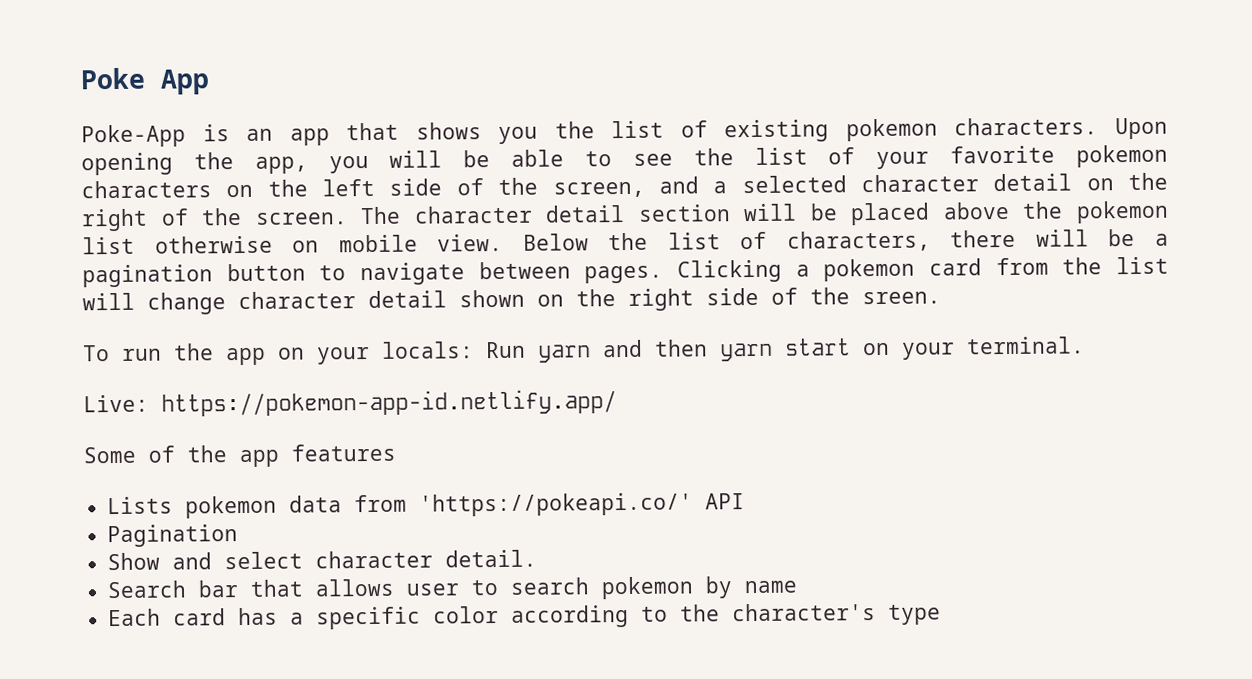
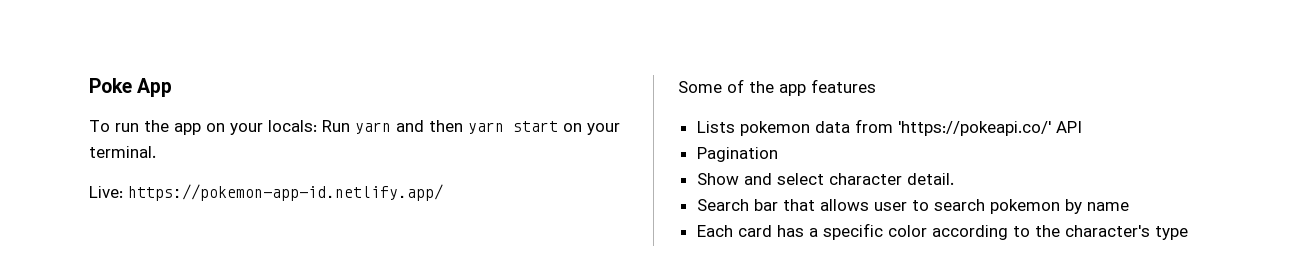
- Poke-App is an app that shows you the list of existing pokemon characters. Upon opening the app, you will be able to see the list of your favorite pokemon characters on the left side of the screen, and a selected character detail on the right of the screen. The character detail section will be placed above the pokemon list otherwise on mobile view. Below the list of characters, there will be a pagination button to navigate between pages. Clicking a pokemon card from the list will change character detail shown on the right side of the sreen.

